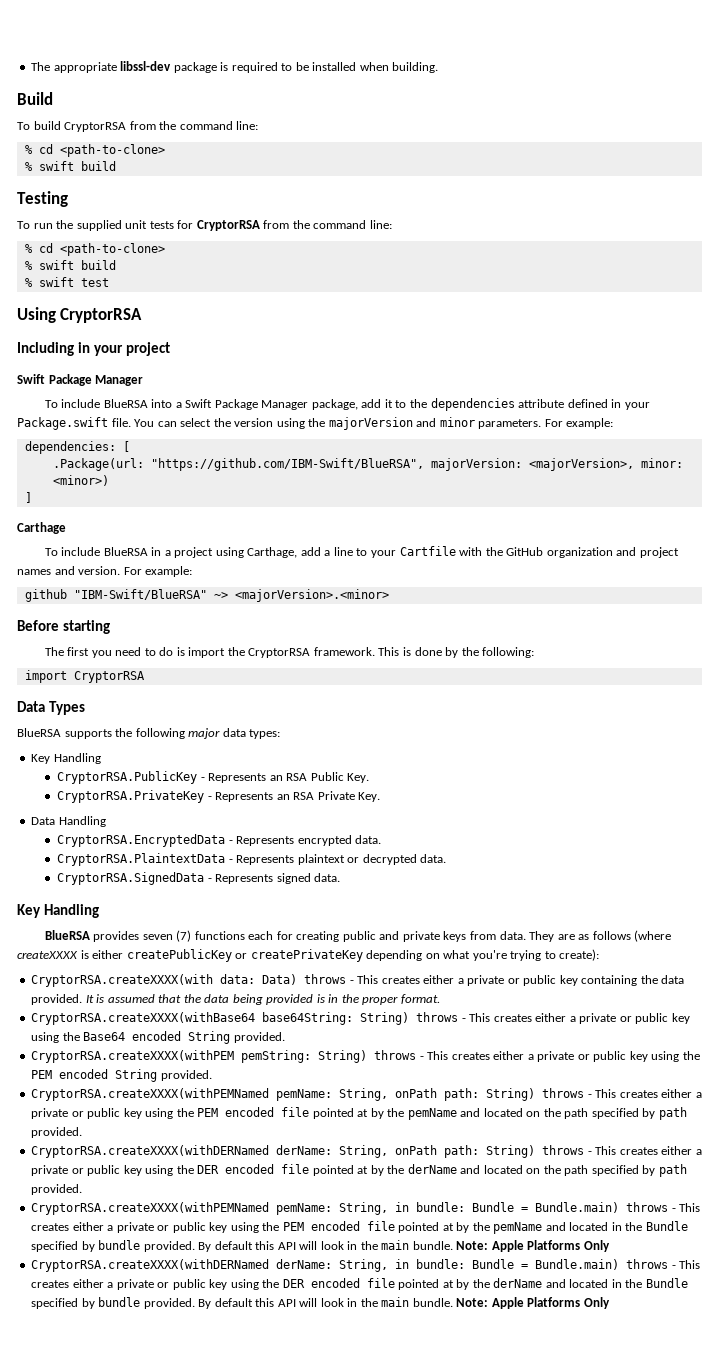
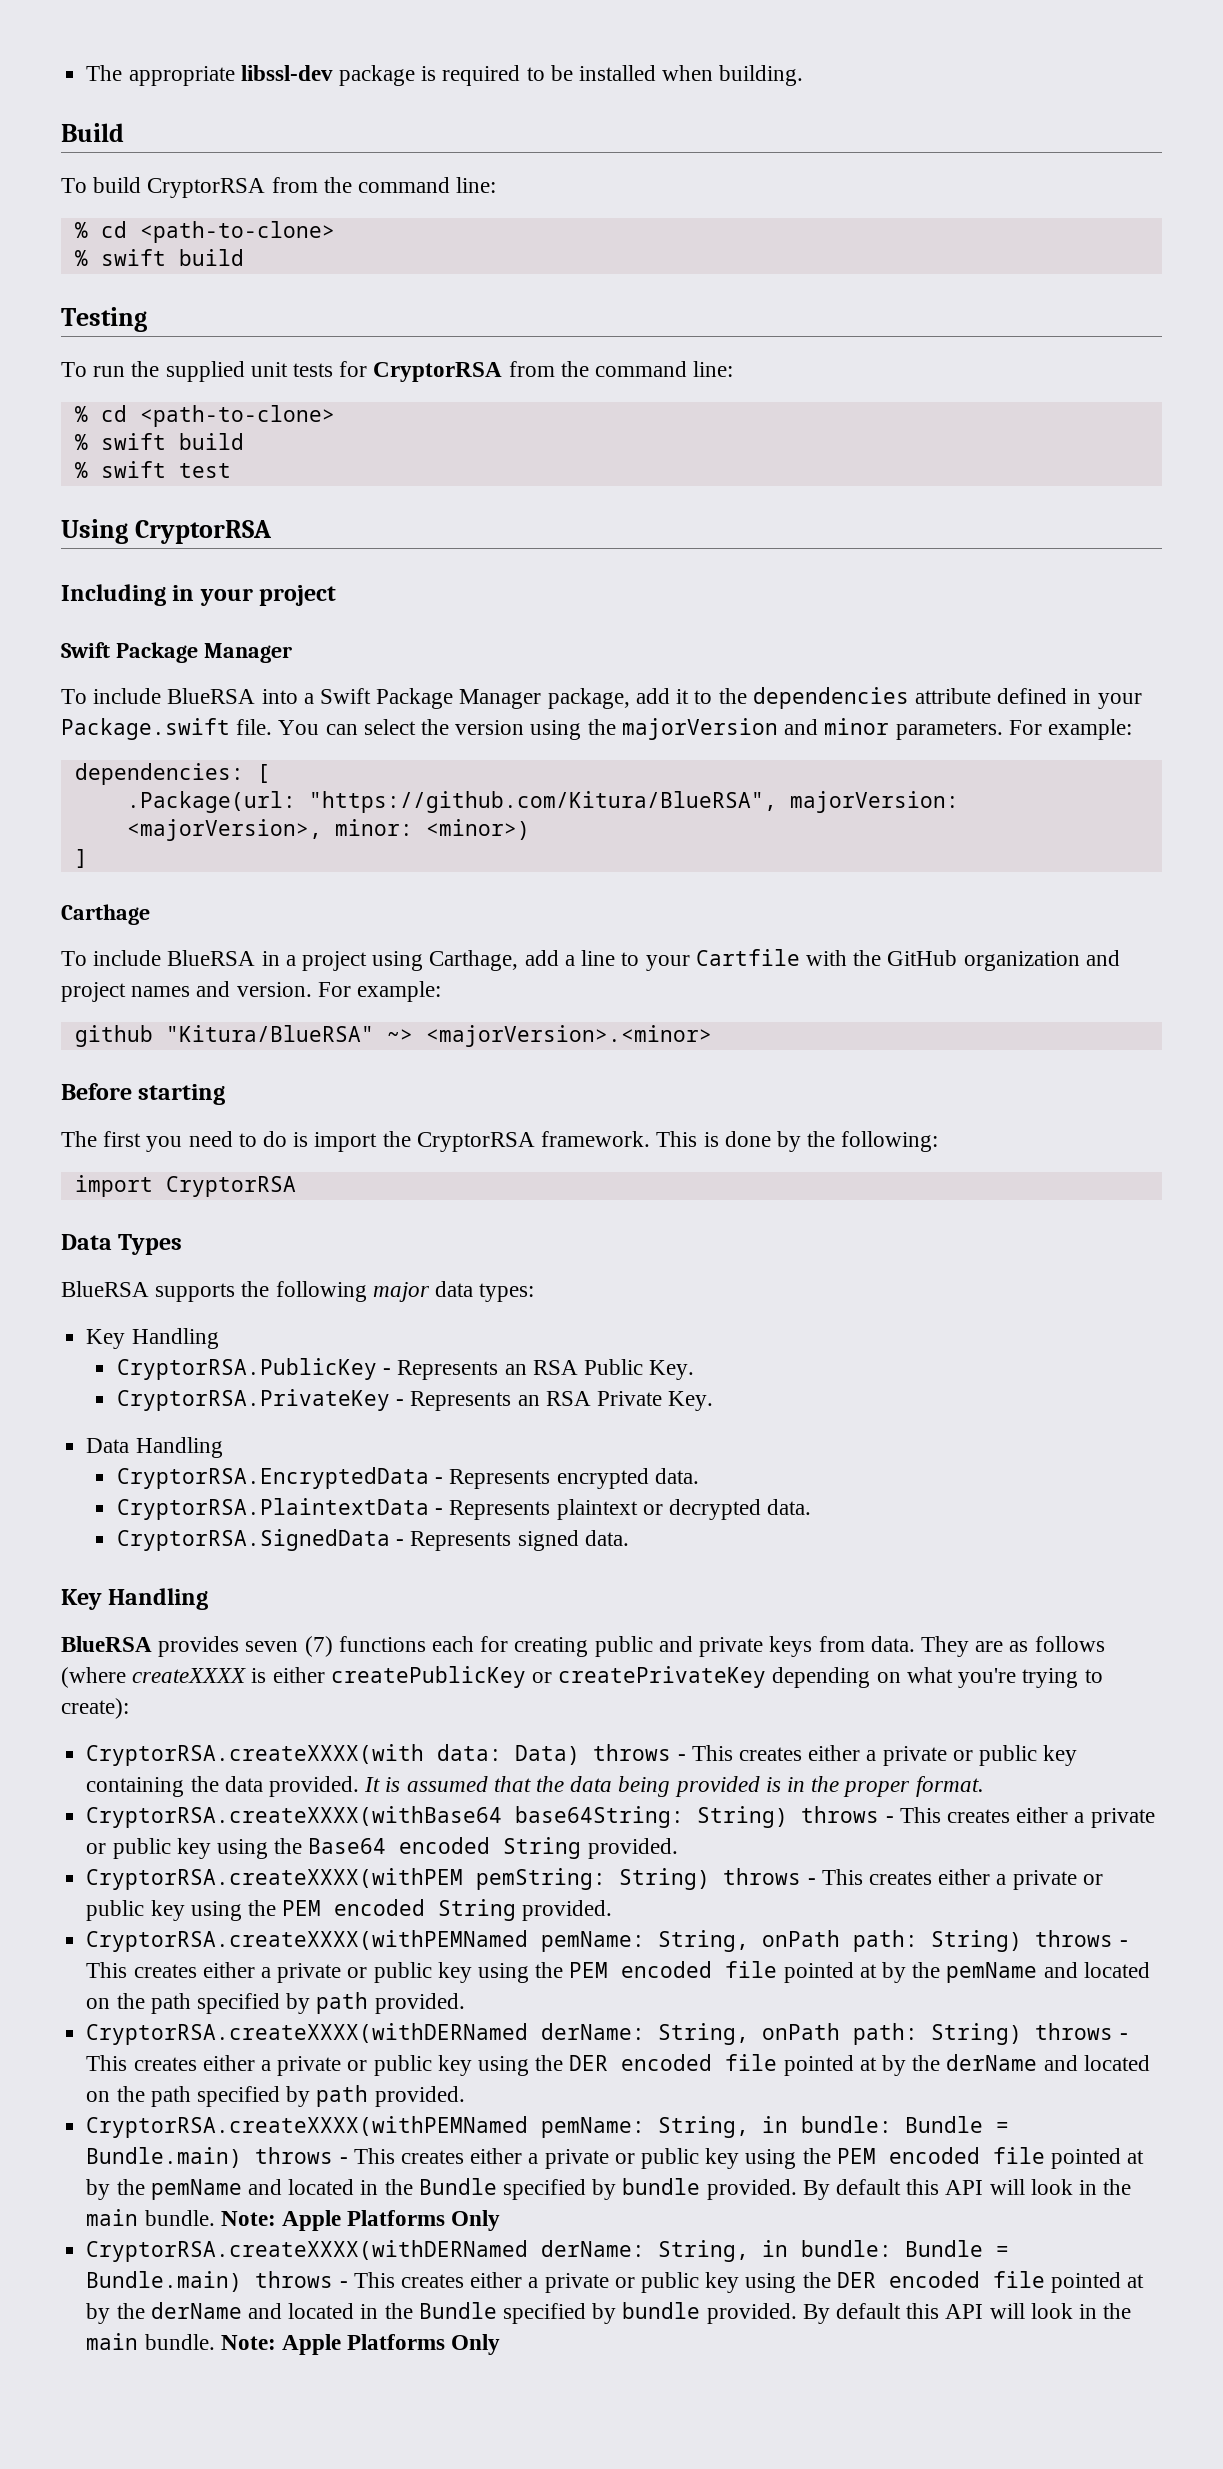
- .Package(url: "https://github.com/IBM-Swift/BlueRSA", majorVersion: <majorVersion>, minor: <minor>)
+ .Package(url: "https://github.com/Kitura/BlueRSA", majorVersion: <majorVersion>, minor: <minor>)
- github "IBM-Swift/BlueRSA" ~> <majorVersion>.<minor>
+ github "Kitura/BlueRSA" ~> <majorVersion>.<minor>

